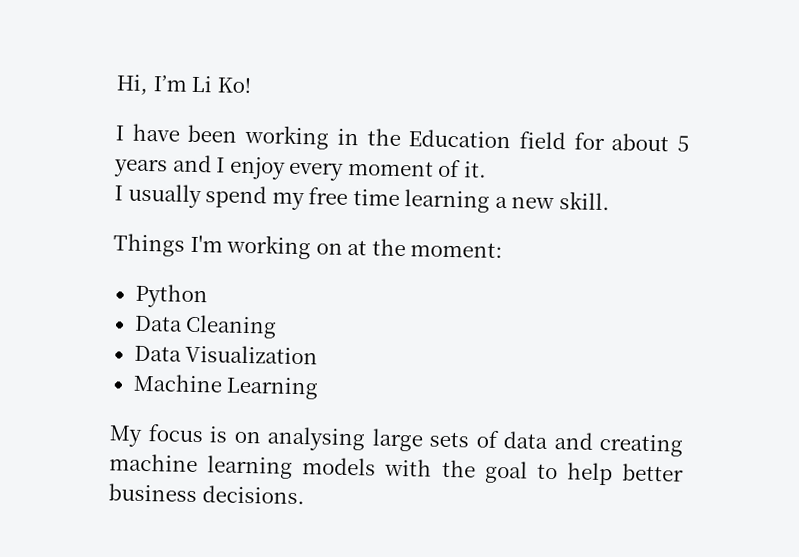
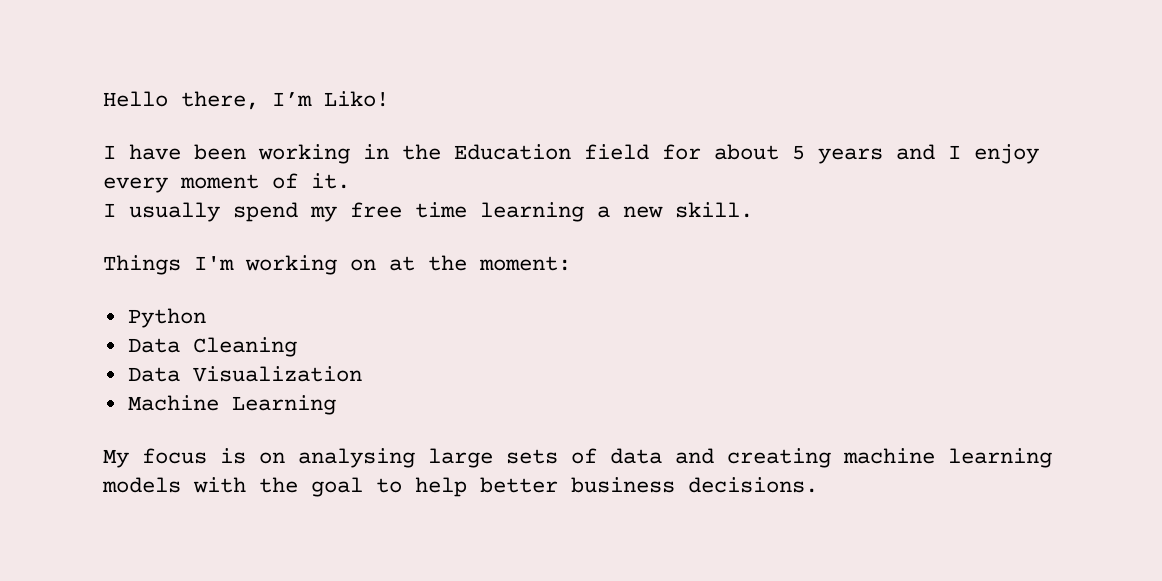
- Hi, I’m Li Ko!
+ Hello there, I’m Liko!

